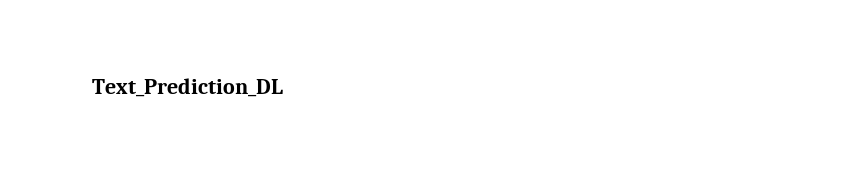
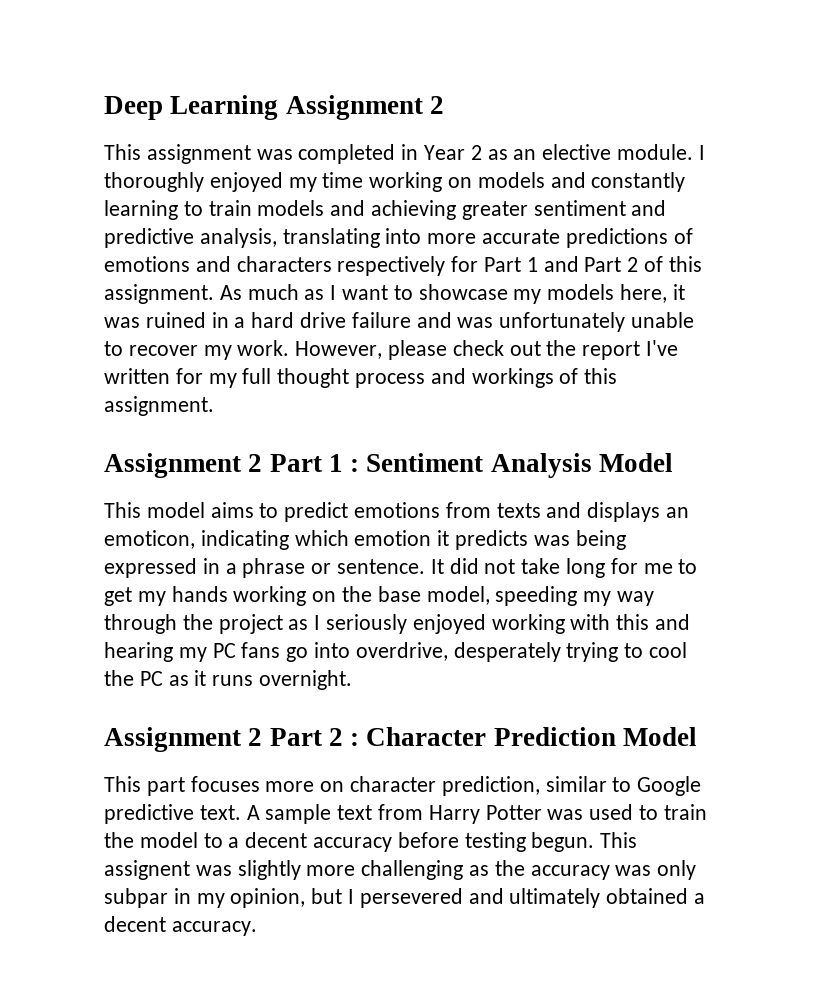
- Text_Prediction_DL
+ Deep Learning Assignment 2
+ This assignment was completed in Year 2 as an elective module. I thoroughly enjoyed my time working on models and constantly learning to train models and achieving greater sentiment and predictive analysis, translating into more accurate predictions of emotions and characters respectively for Part 1 and Part 2 of this assignment. As much as I want to showcase my models here, it was ruined in a hard drive failure and was unfortunately unable to recover my work. However, please check out the report I've written for my full thought process and workings of this assignment.
+ Assignment 2 Part 1 : Sentiment Analysis Model
+ This model aims to predict emotions from texts and displays an emoticon, indicating which emotion it predicts was being expressed in a phrase or sentence. It did not take long for me to get my hands working on the base model, speeding my way through the project as I seriously enjoyed working with this and hearing my PC fans go into overdrive, desperately trying to cool the PC as it runs overnight.
+ Assignment 2 Part 2 : Character Prediction Model
+ This part focuses more on character prediction, similar to Google predictive text. A sample text from Harry Potter was used to train the model to a decent accuracy before testing begun. This assignent was slightly more challenging as the accuracy was only subpar in my opinion, but I persevered and ultimately obtained a decent accuracy.

